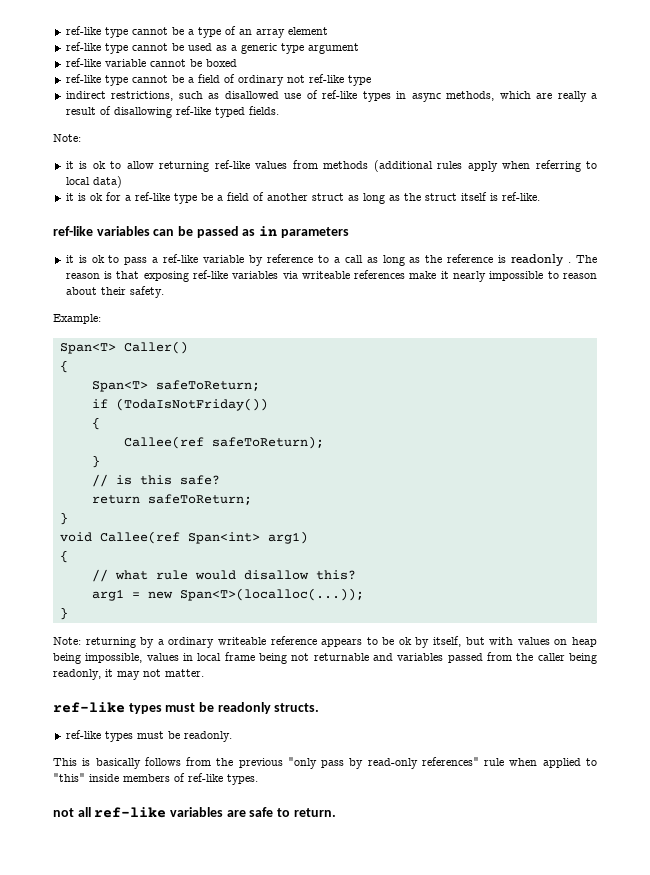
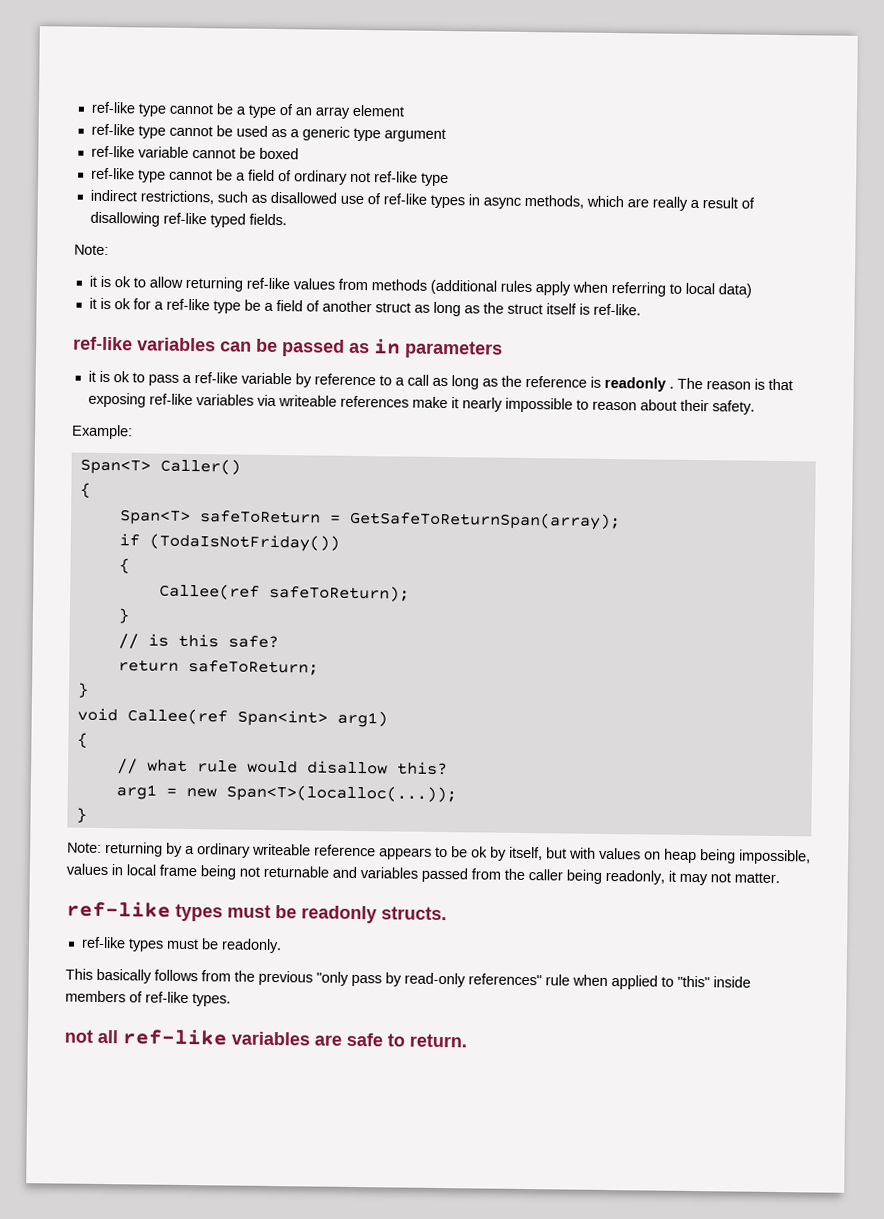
- Span<T> safeToReturn;
+ Span<T> safeToReturn = GetSafeToReturnSpan(array);
- This is basically follows from the previous "only pass by read-only references" rule when applied to "this" inside members of ref-like types.
+ This basically follows from the previous "only pass by read-only references" rule when applied to "this" inside members of ref-like types.

